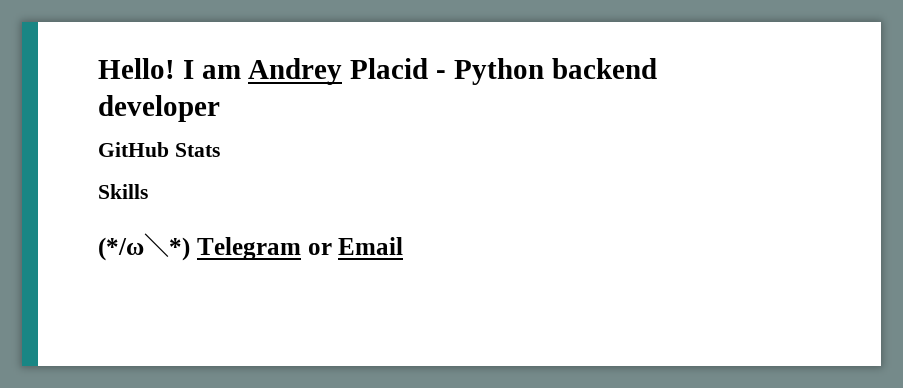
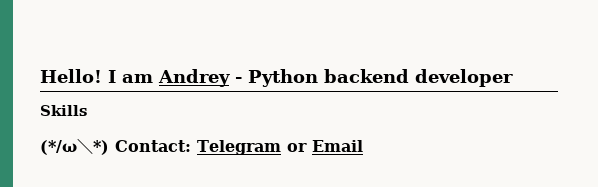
- I am Andrey Placid - Python backend developer
+ I am Andrey - Python backend developer
- GitHub Stats
- (*/ω＼*) Telegram or Email
+ (*/ω＼*) Contact: Telegram or Email

